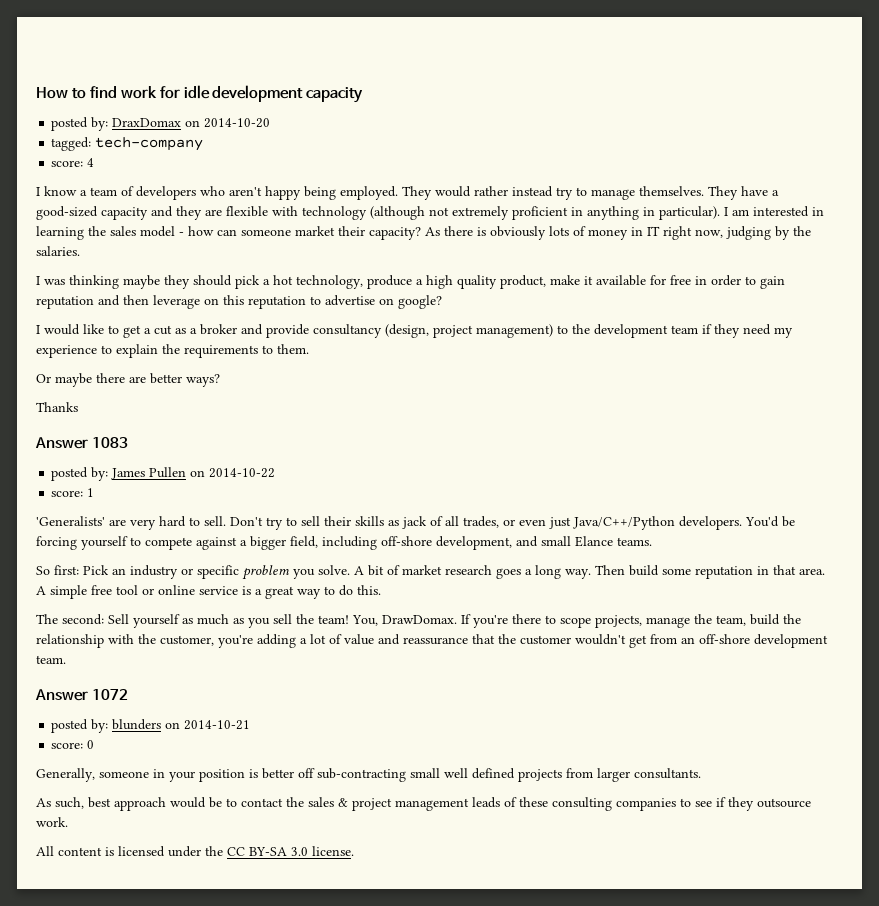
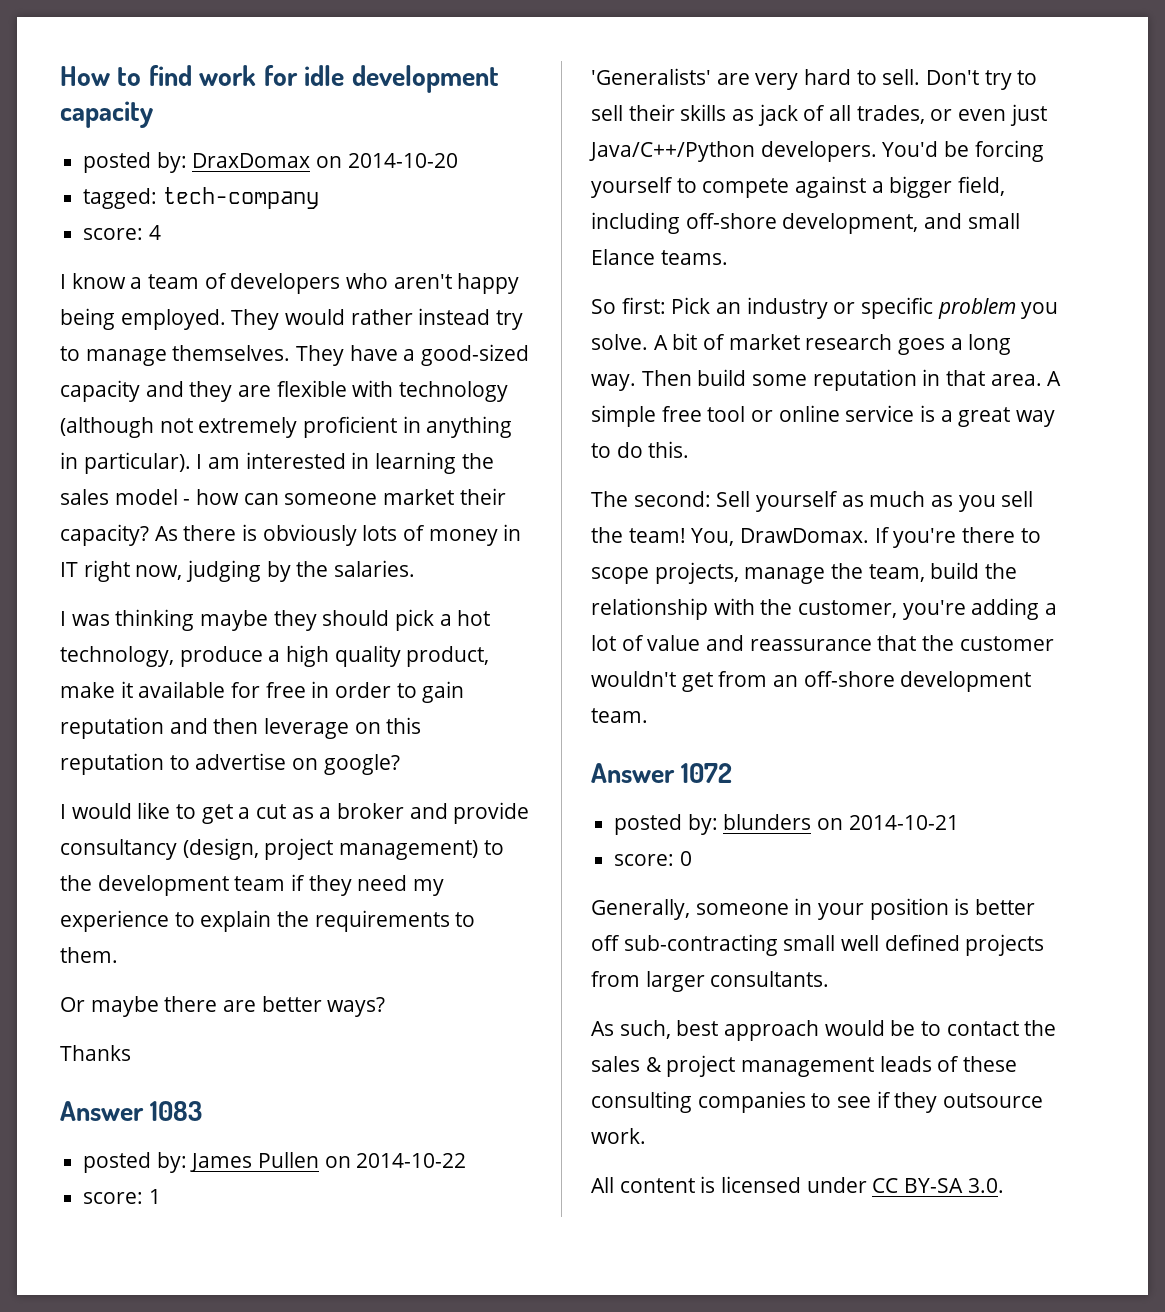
- All content is licensed under the CC BY-SA 3.0 license.
+ All content is licensed under CC BY-SA 3.0.

